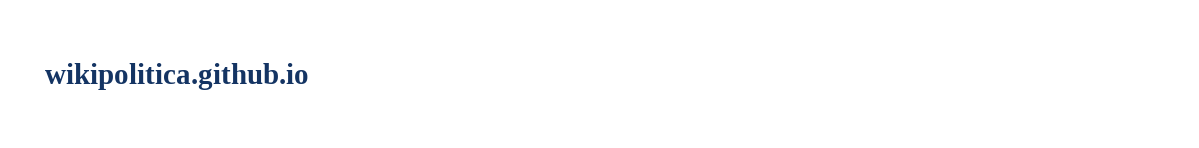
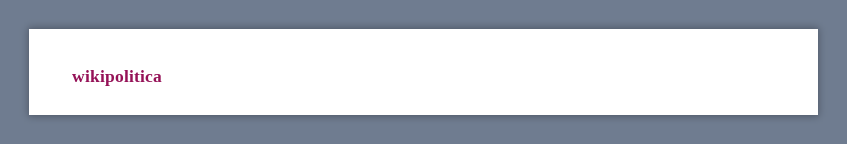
- wikipolitica.github.io
+ wikipolitica

